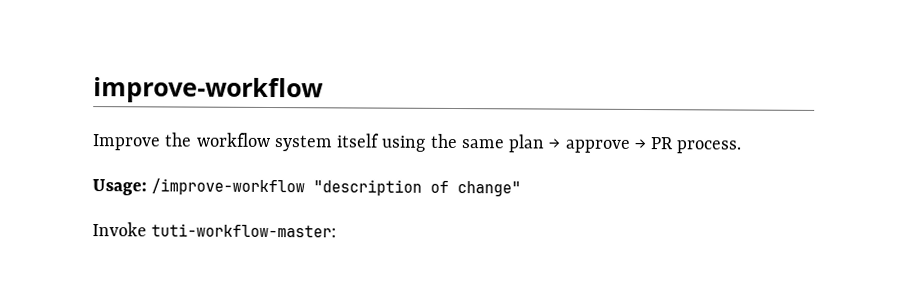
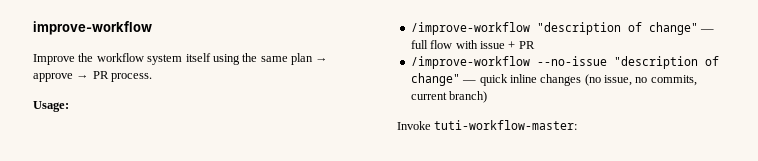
- Usage: /improve-workflow "description of change"
+ Usage:
+ /improve-workflow "description of change" — full flow with issue + PR
+ /improve-workflow --no-issue "description of change" — quick inline changes (no issue, no commits, current branch)

